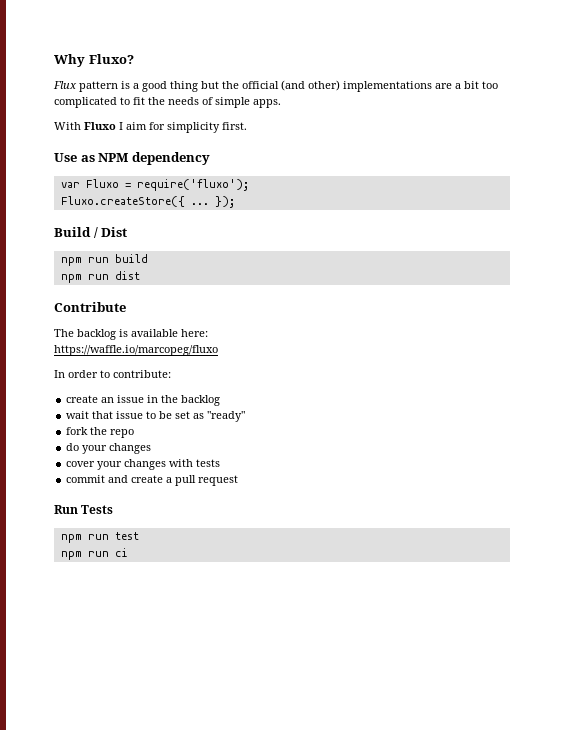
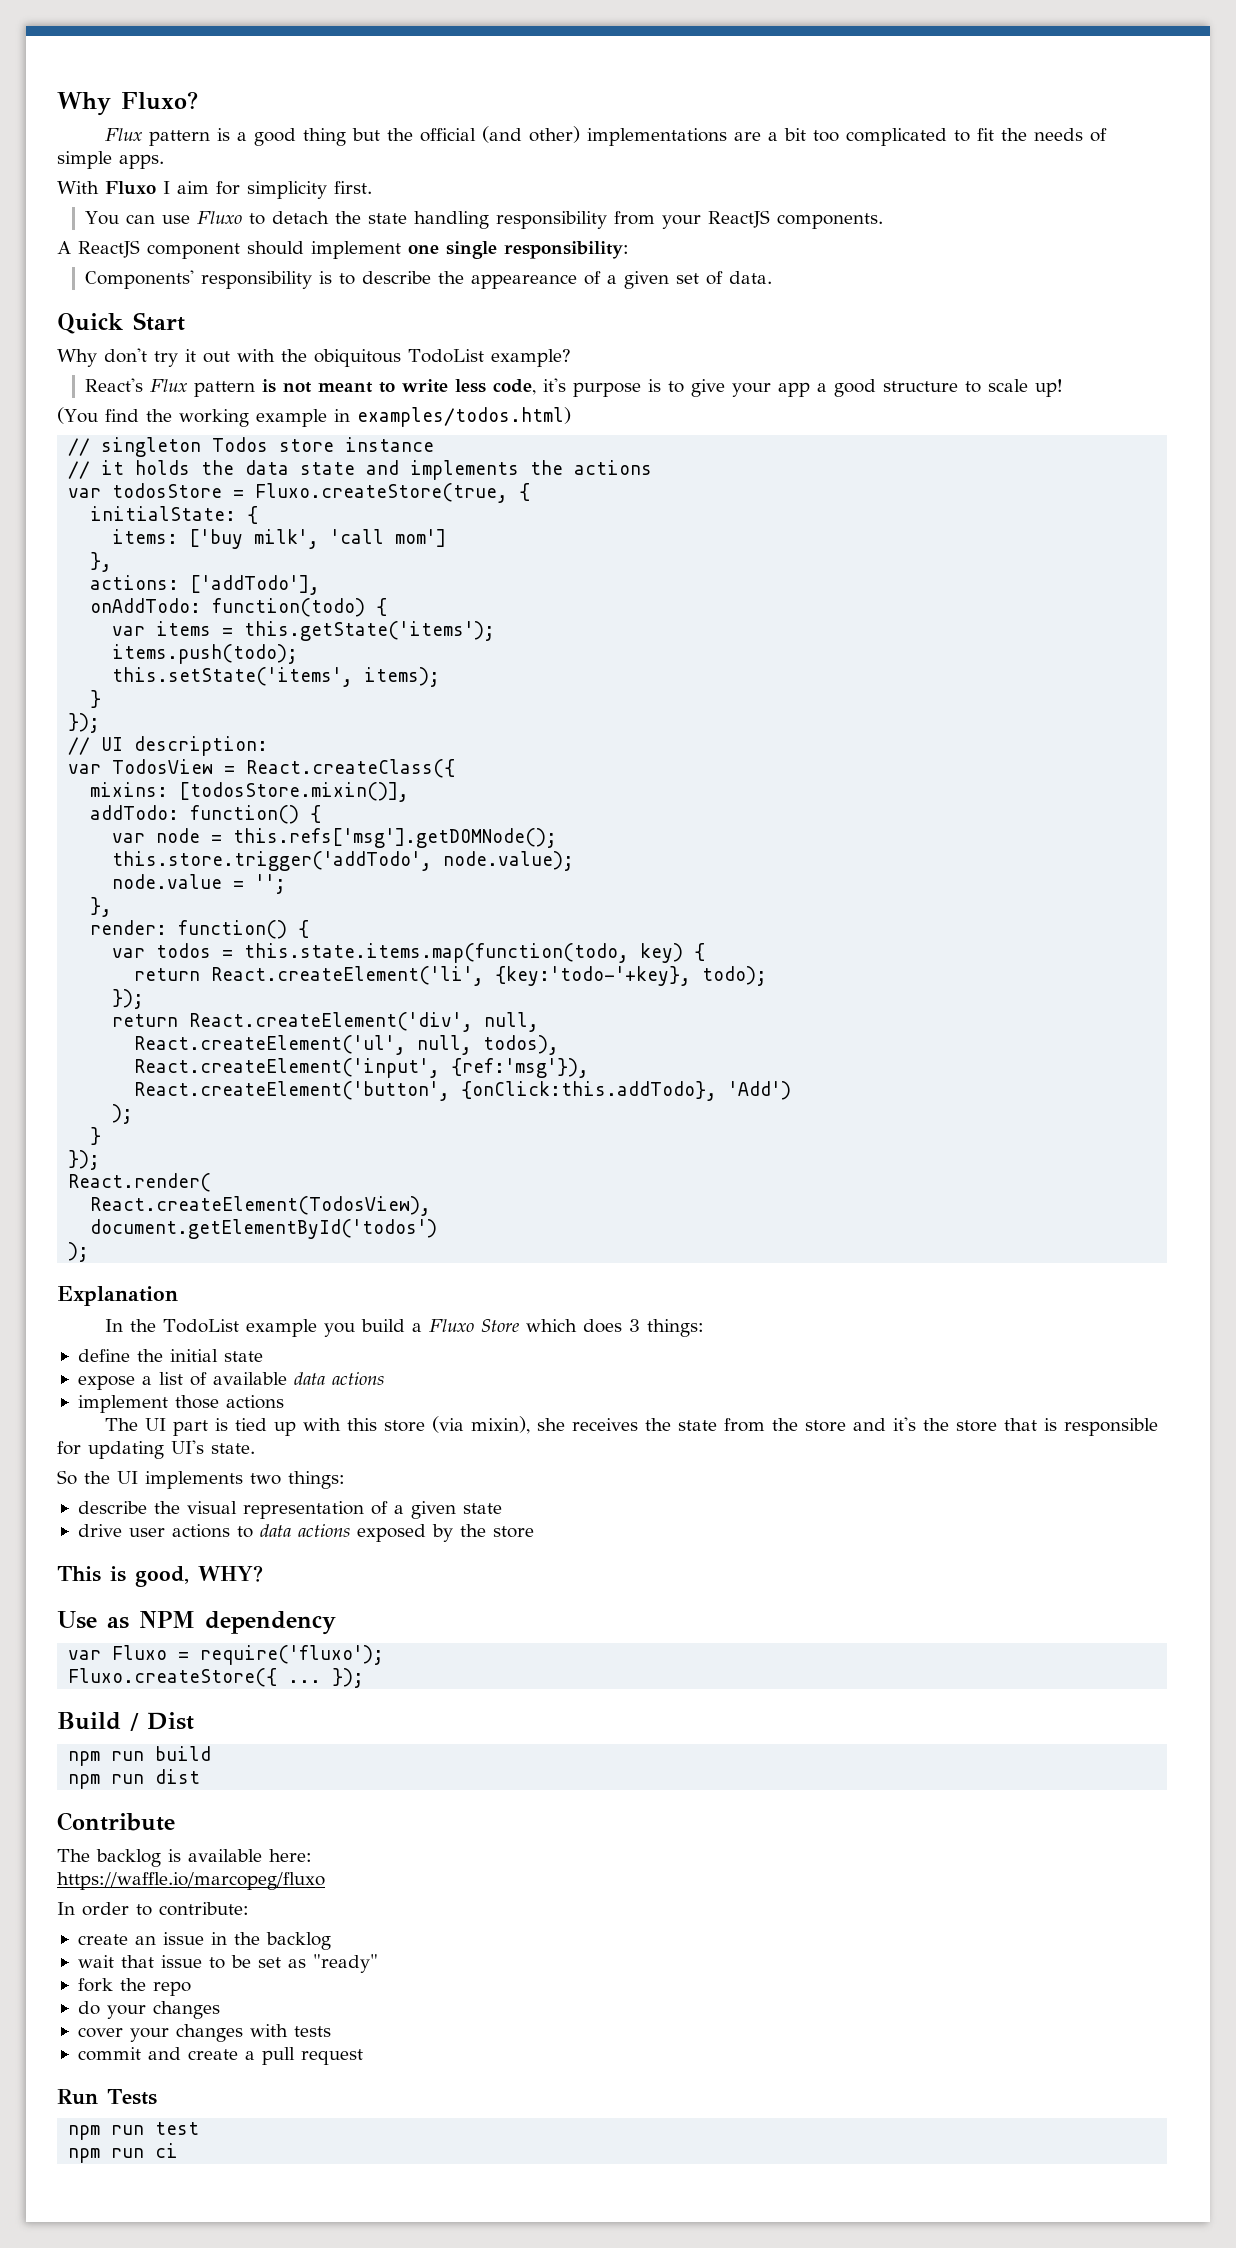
+ You can use Fluxo to detach the state handling responsibility from your ReactJS components.
+ A ReactJS component should implement one single responsibility:
+ Components' responsibility is to describe the appeareance of a given set of data.
+ Quick Start
+ Why don't try it out with the obiquitous TodoList example?
+ React's Flux pattern is not meant to write less code, it's purpose is to give your app a good structure to scale up!
+ (You find the working example in examples/todos.html)
+ // singleton Todos store instance
+ // it holds the data state and implements the actions
+ var todosStore = Fluxo.createStore(true, {
+ initialState: {
+ items: ['buy milk', 'call mom']
+ },
+ actions: ['addTodo'],
+ onAddTodo: function(todo) {
+ var items = this.getState('items');
+ items.push(todo);
+ this.setState('items', items);
+ }
+ });
+ // UI description:
+ var TodosView = React.createClass({
+ mixins: [todosStore.mixin()],
+ addTodo: function() {
+ var node = this.refs['msg'].getDOMNode();
+ this.store.trigger('addTodo', node.value);
+ node.value = '';
+ },
+ render: function() {
+ var todos = this.state.items.map(function(todo, key) {
+ return React.createElement('li', {key:'todo-'+key}, todo);
+ });
+ return React.createElement('div', null,
+ React.createElement('ul', null, todos),
+ React.createElement('input', {ref:'msg'}),
+ React.createElement('button', {onClick:this.addTodo}, 'Add')
+ );
+ }
+ });
+ React.render(
+ React.createElement(TodosView),
+ document.getElementById('todos')
+ );
+ Explanation
+ In the TodoList example you build a Fluxo Store which does 3 things:
+ define the initial state
+ expose a list of available data actions
+ implement those actions
+ The UI part is tied up with this store (via mixin), she receives the state from the store and it's the store that is responsible for updating UI's state.
+ So the UI implements two things:
+ describe the visual representation of a given state
+ drive user actions to data actions exposed by the store
+ This is good, WHY?

